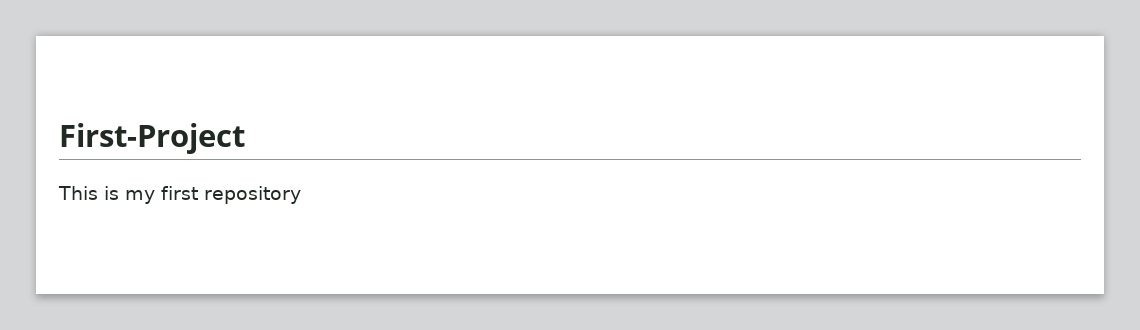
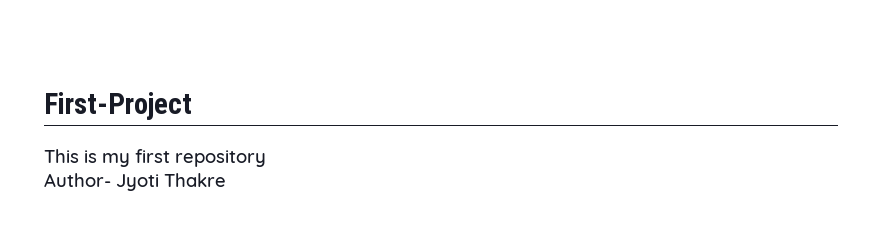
+ Author- Jyoti Thakre

